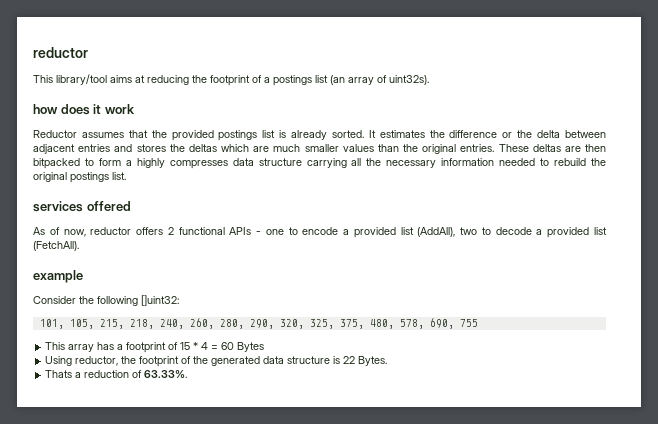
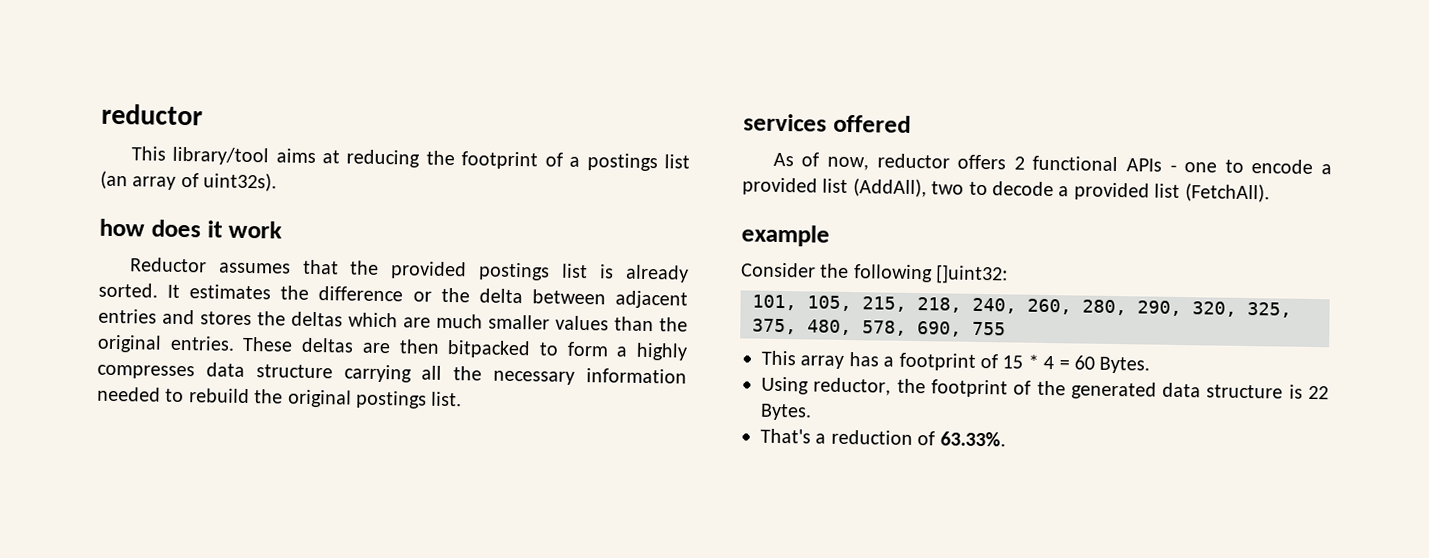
- This array has a footprint of 15 * 4 = 60 Bytes
+ This array has a footprint of 15 * 4 = 60 Bytes.
- Thats a reduction of 63.33%.
+ That's a reduction of 63.33%.

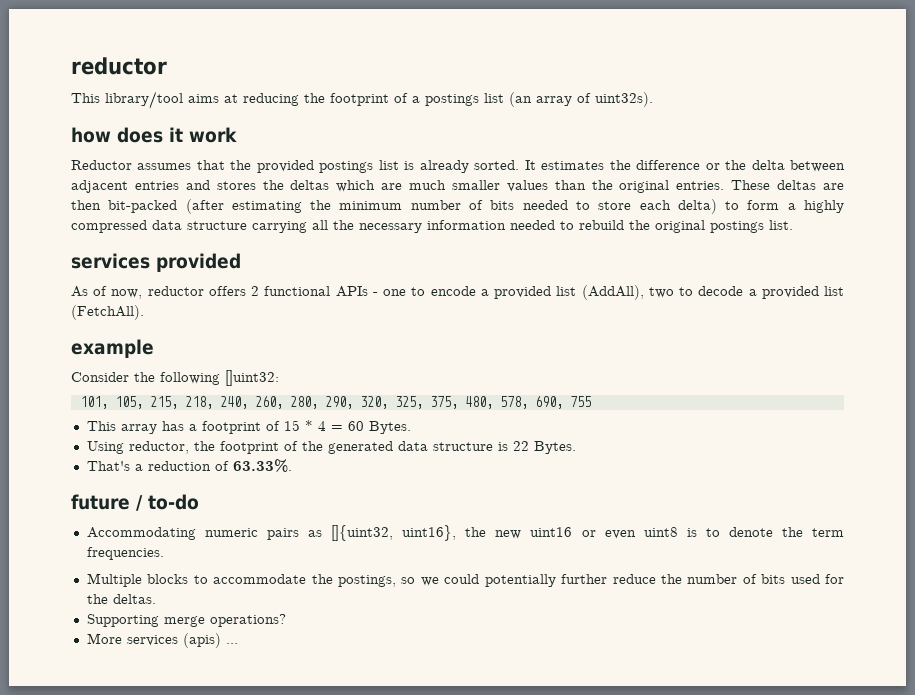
- These deltas are then bitpacked to form a highly compresses data structure carrying all the necessary information needed to rebuild the original postings list.
+ These deltas are then bit-packed (after estimating the minimum number of bits needed to store each delta) to form a highly compressed data structure carrying all the necessary information needed to rebuild the original postings list.
- services offered
+ services provided
+ future / to-do
+ Accommodating numeric pairs as []{uint32, uint16}, the new uint16 or even uint8 is to denote the term frequencies.
+ Multiple blocks to accommodate the postings, so we could potentially further reduce the number of bits used for the deltas.
+ Supporting merge operations?
+ More services (apis) ...

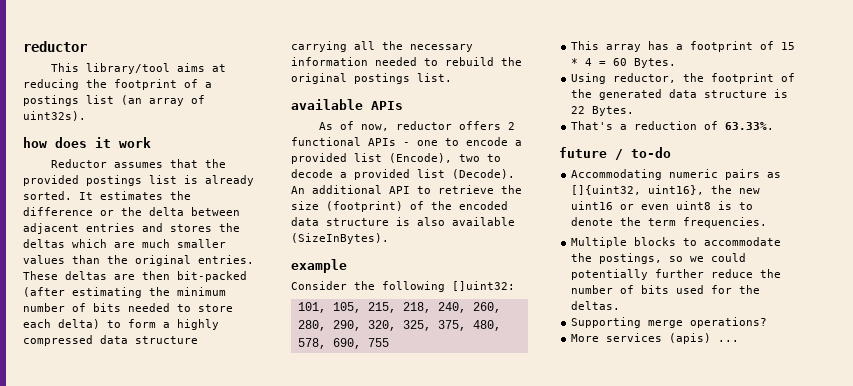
- services provided
+ available APIs
- As of now, reductor offers 2 functional APIs - one to encode a provided list (AddAll), two to decode a provided list (FetchAll).
+ As of now, reductor offers 2 functional APIs - one to encode a provided list (Encode), two to decode a provided list (Decode). An additional API to retrieve the size (footprint) of the encoded data structure is also available (SizeInBytes).

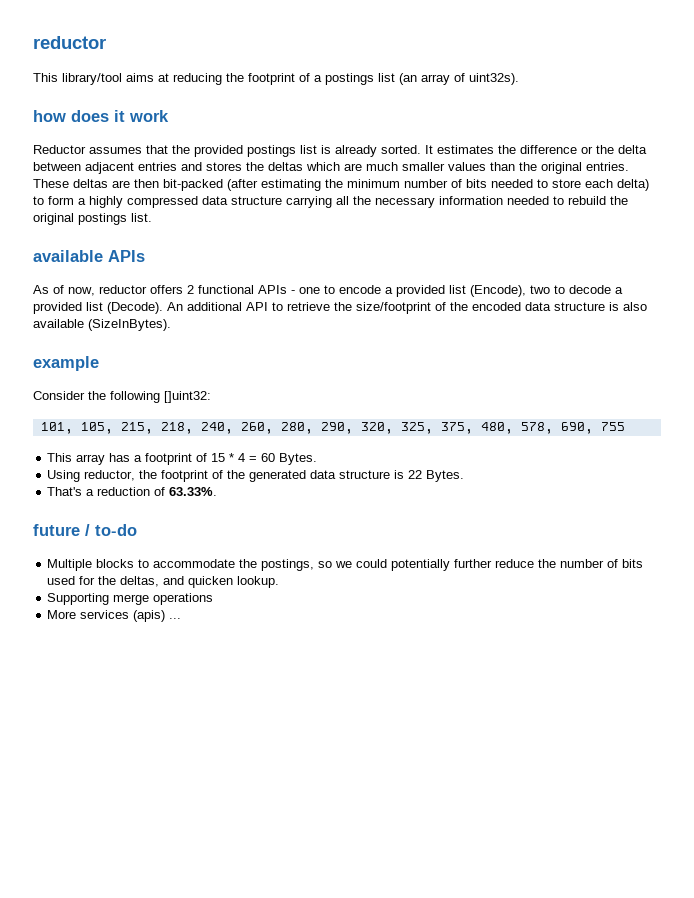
- An additional API to retrieve the size (footprint) of the encoded data structure is also available (SizeInBytes).
+ An additional API to retrieve the size/footprint of the encoded data structure is also available (SizeInBytes).
- Accommodating numeric pairs as []{uint32, uint16}, the new uint16 or even uint8 is to denote the term frequencies.
- Multiple blocks to accommodate the postings, so we could potentially further reduce the number of bits used for the deltas.
+ Multiple blocks to accommodate the postings, so we could potentially further reduce the number of bits used for the deltas, and quicken lookup.
- Supporting merge operations?
+ Supporting merge operations

